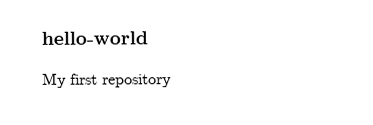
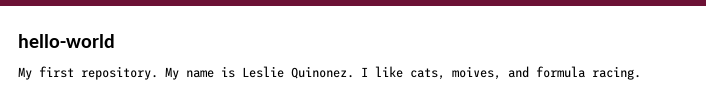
- My first repository
+ My first repository. My name is Leslie Quinonez. I like cats, moives, and formula racing.

